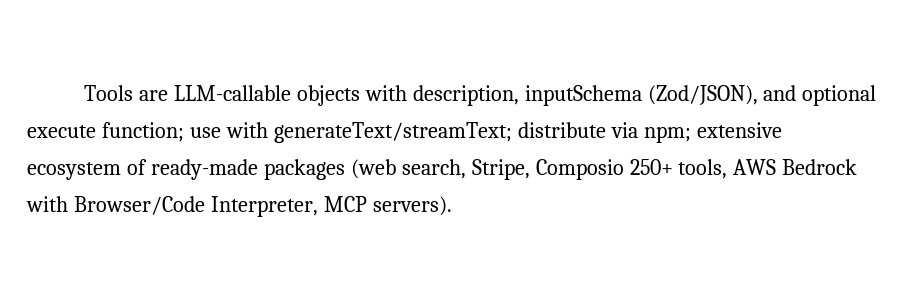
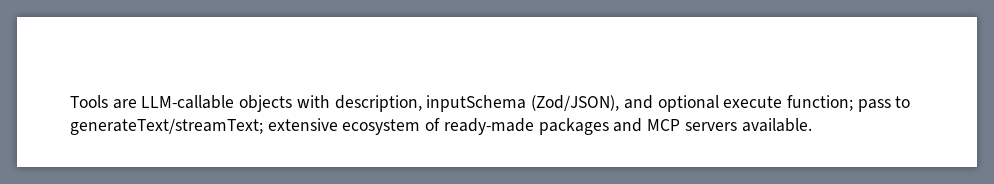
- Tools are LLM-callable objects with description, inputSchema (Zod/JSON), and optional execute function; use with generateText/streamText; distribute via npm; extensive ecosystem of ready-made packages (web search, Stripe, Composio 250+ tools, AWS Bedrock with Browser/Code Interpreter, MCP servers).
+ Tools are LLM-callable objects with description, inputSchema (Zod/JSON), and optional execute function; pass to generateText/streamText; extensive ecosystem of ready-made packages and MCP servers available.

